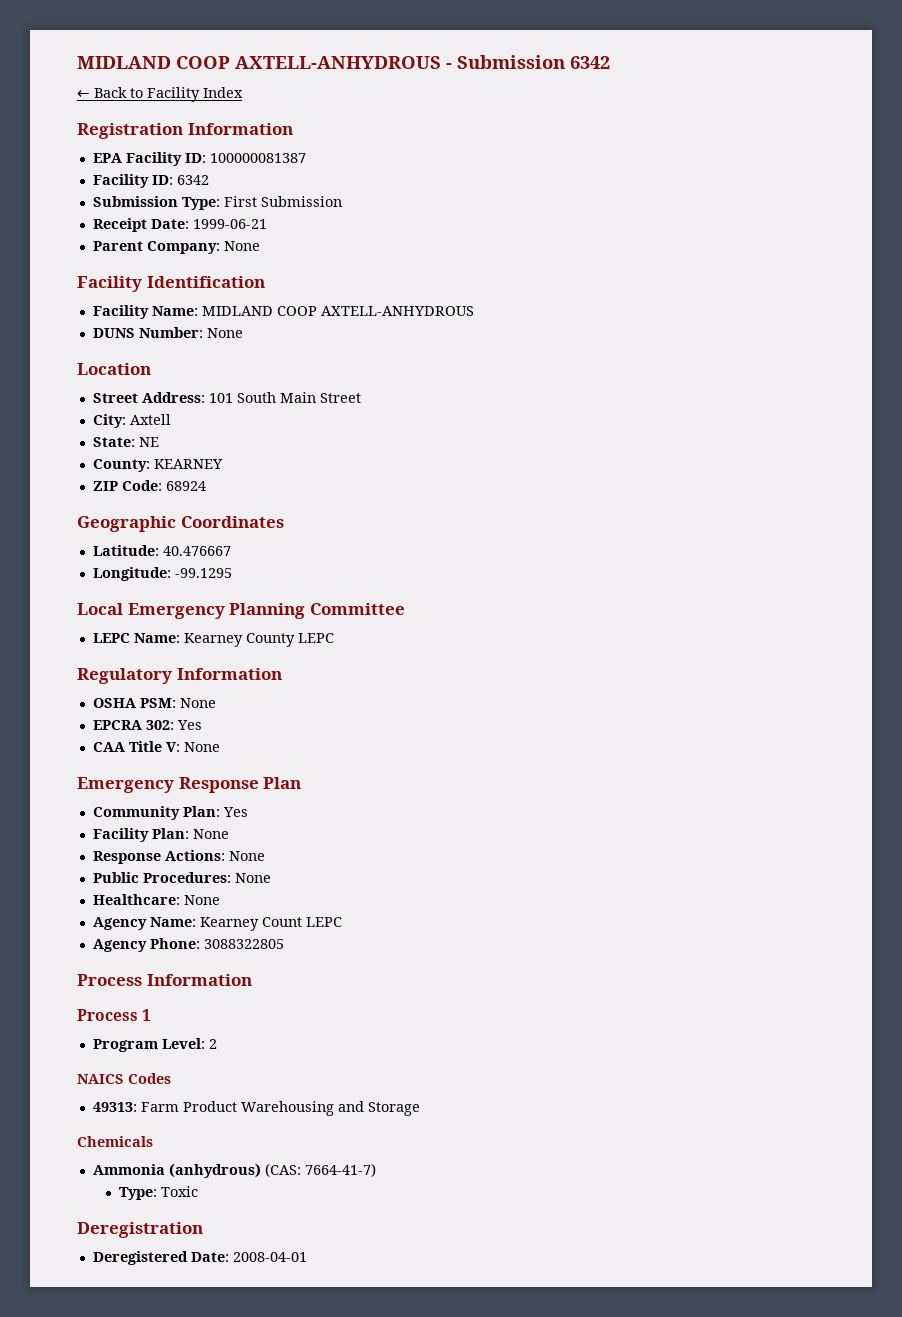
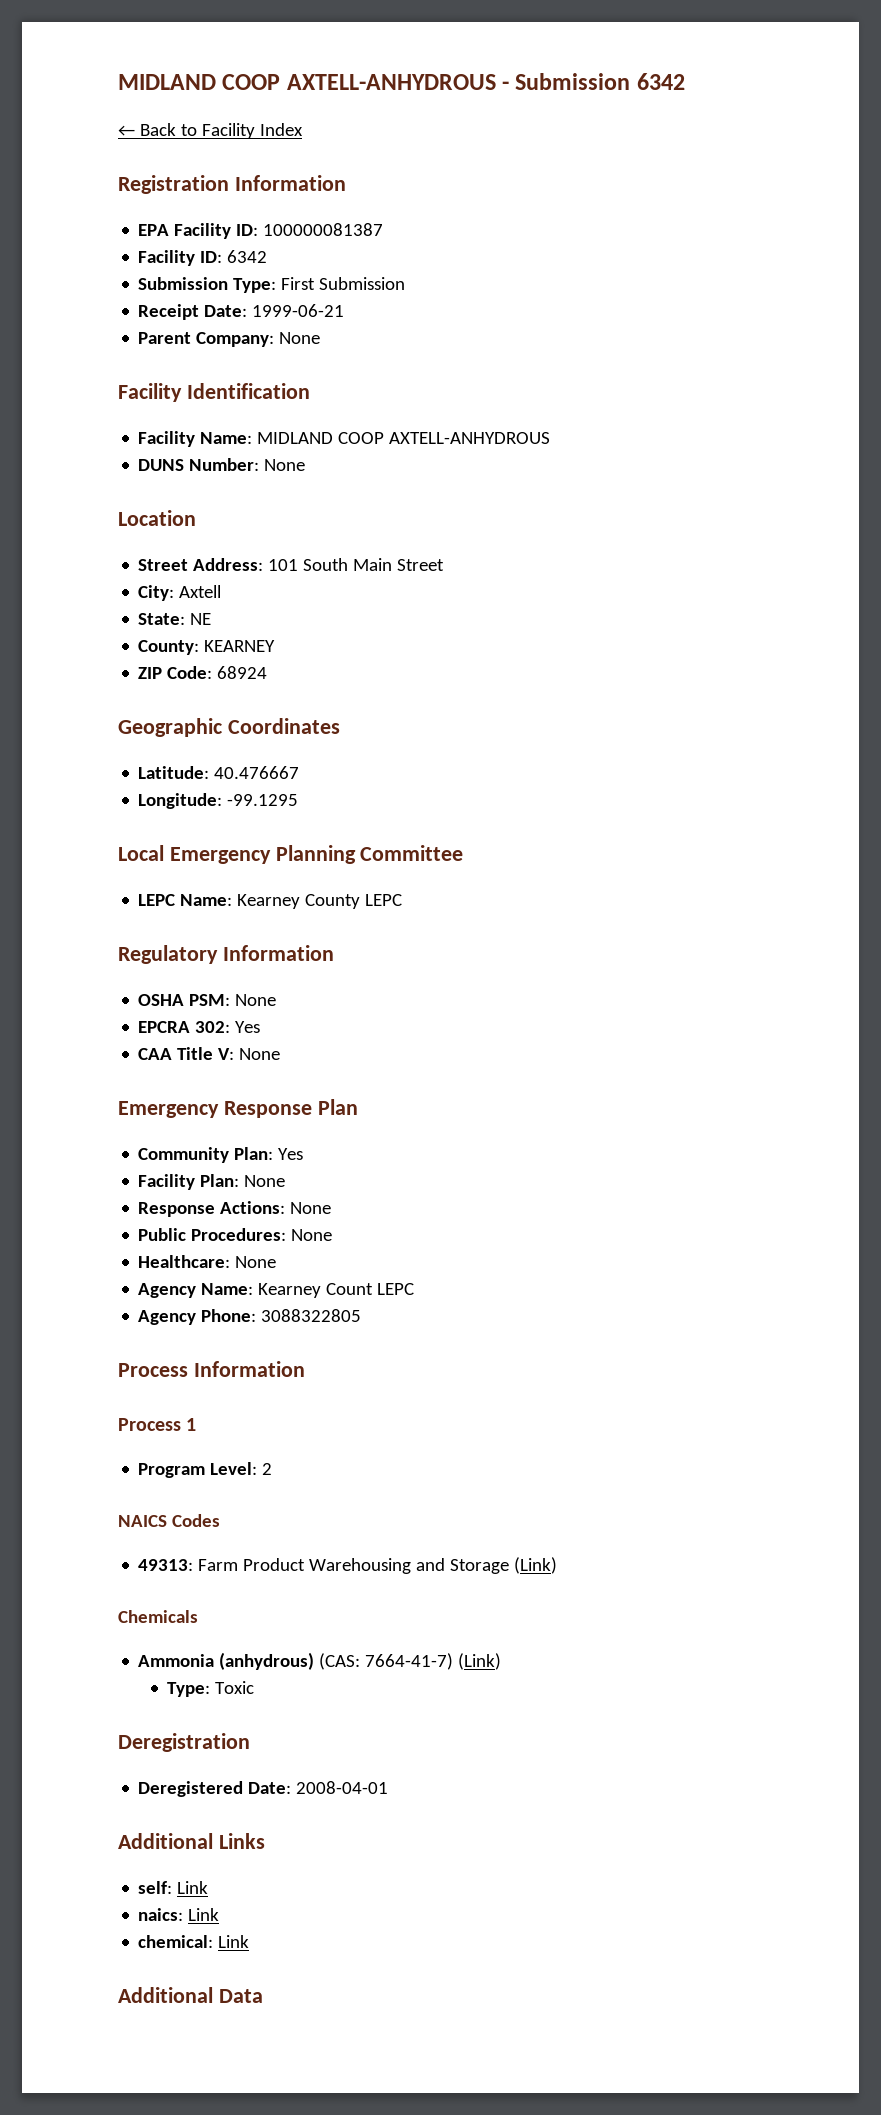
- 49313: Farm Product Warehousing and Storage
+ 49313: Farm Product Warehousing and Storage (Link)
- Ammonia (anhydrous) (CAS: 7664-41-7)
+ Ammonia (anhydrous) (CAS: 7664-41-7) (Link)
+ Additional Links
+ self: Link
+ naics: Link
+ chemical: Link
+ Additional Data

